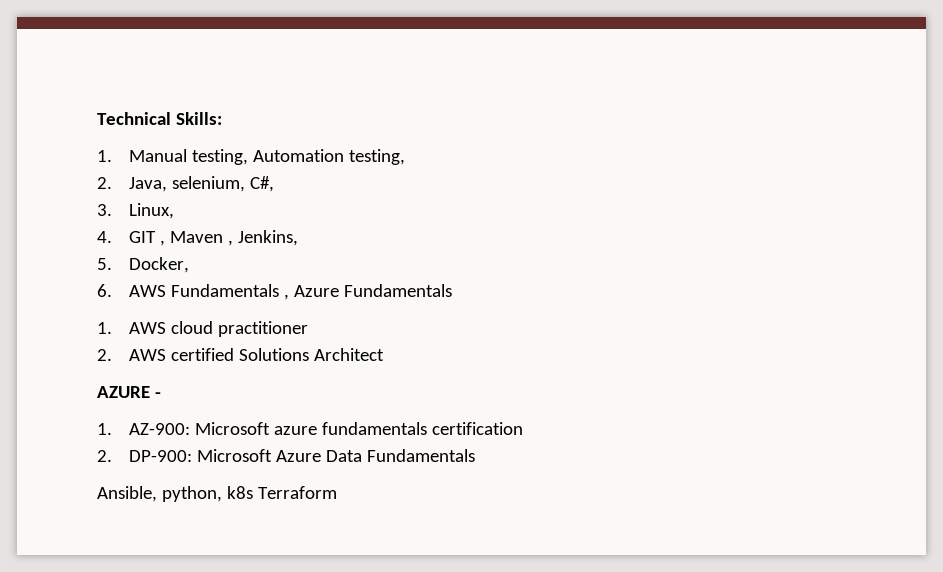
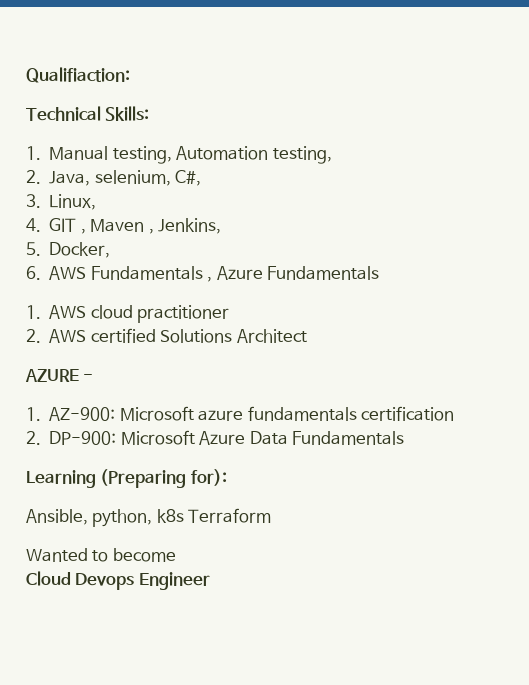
+ Qualifiaction:
+ Learning (Preparing for):
+ Wanted to become
+ Cloud Devops Engineer

